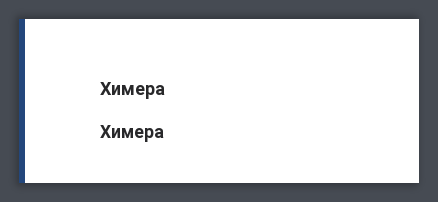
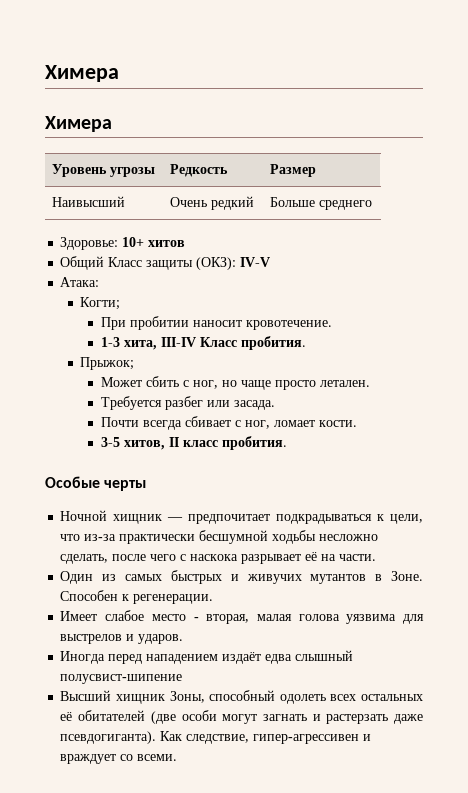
+ Уровень угрозы | Редкость | Размер
+ Наивысший | Очень редкий | Больше среднего
+ Здоровье: 10+ хитов
+ Общий Класс защиты (ОКЗ): IV-V
+ Атака:
+ Когти;
+ При пробитии наносит кровотечение.
+ 1-3 хита, III-IV Класс пробития.
+ Прыжок;
+ Может сбить с ног, но чаще просто летален.
+ Требуется разбег или засада.
+ Почти всегда сбивает с ног, ломает кости.
+ 3-5 хитов, II класс пробития.
+ Особые черты
+ Ночной хищник — предпочитает подкрадываться к цели, что из-за практически бесшумной ходьбы несложно сделать, после чего с наскока разрывает её на части.
+ Один из самых быстрых и живучих мутантов в Зоне. Способен к регенерации.
+ Имеет слабое место - вторая, малая голова уязвима для выстрелов и ударов.
+ Иногда перед нападением издаёт едва слышный полусвист-шипение
+ Высший хищник Зоны, способный одолеть всех остальных её обитателей (две особи могут загнать и растерзать даже псевдогиганта). Как следствие, гипер-агрессивен и враждует со всеми.

